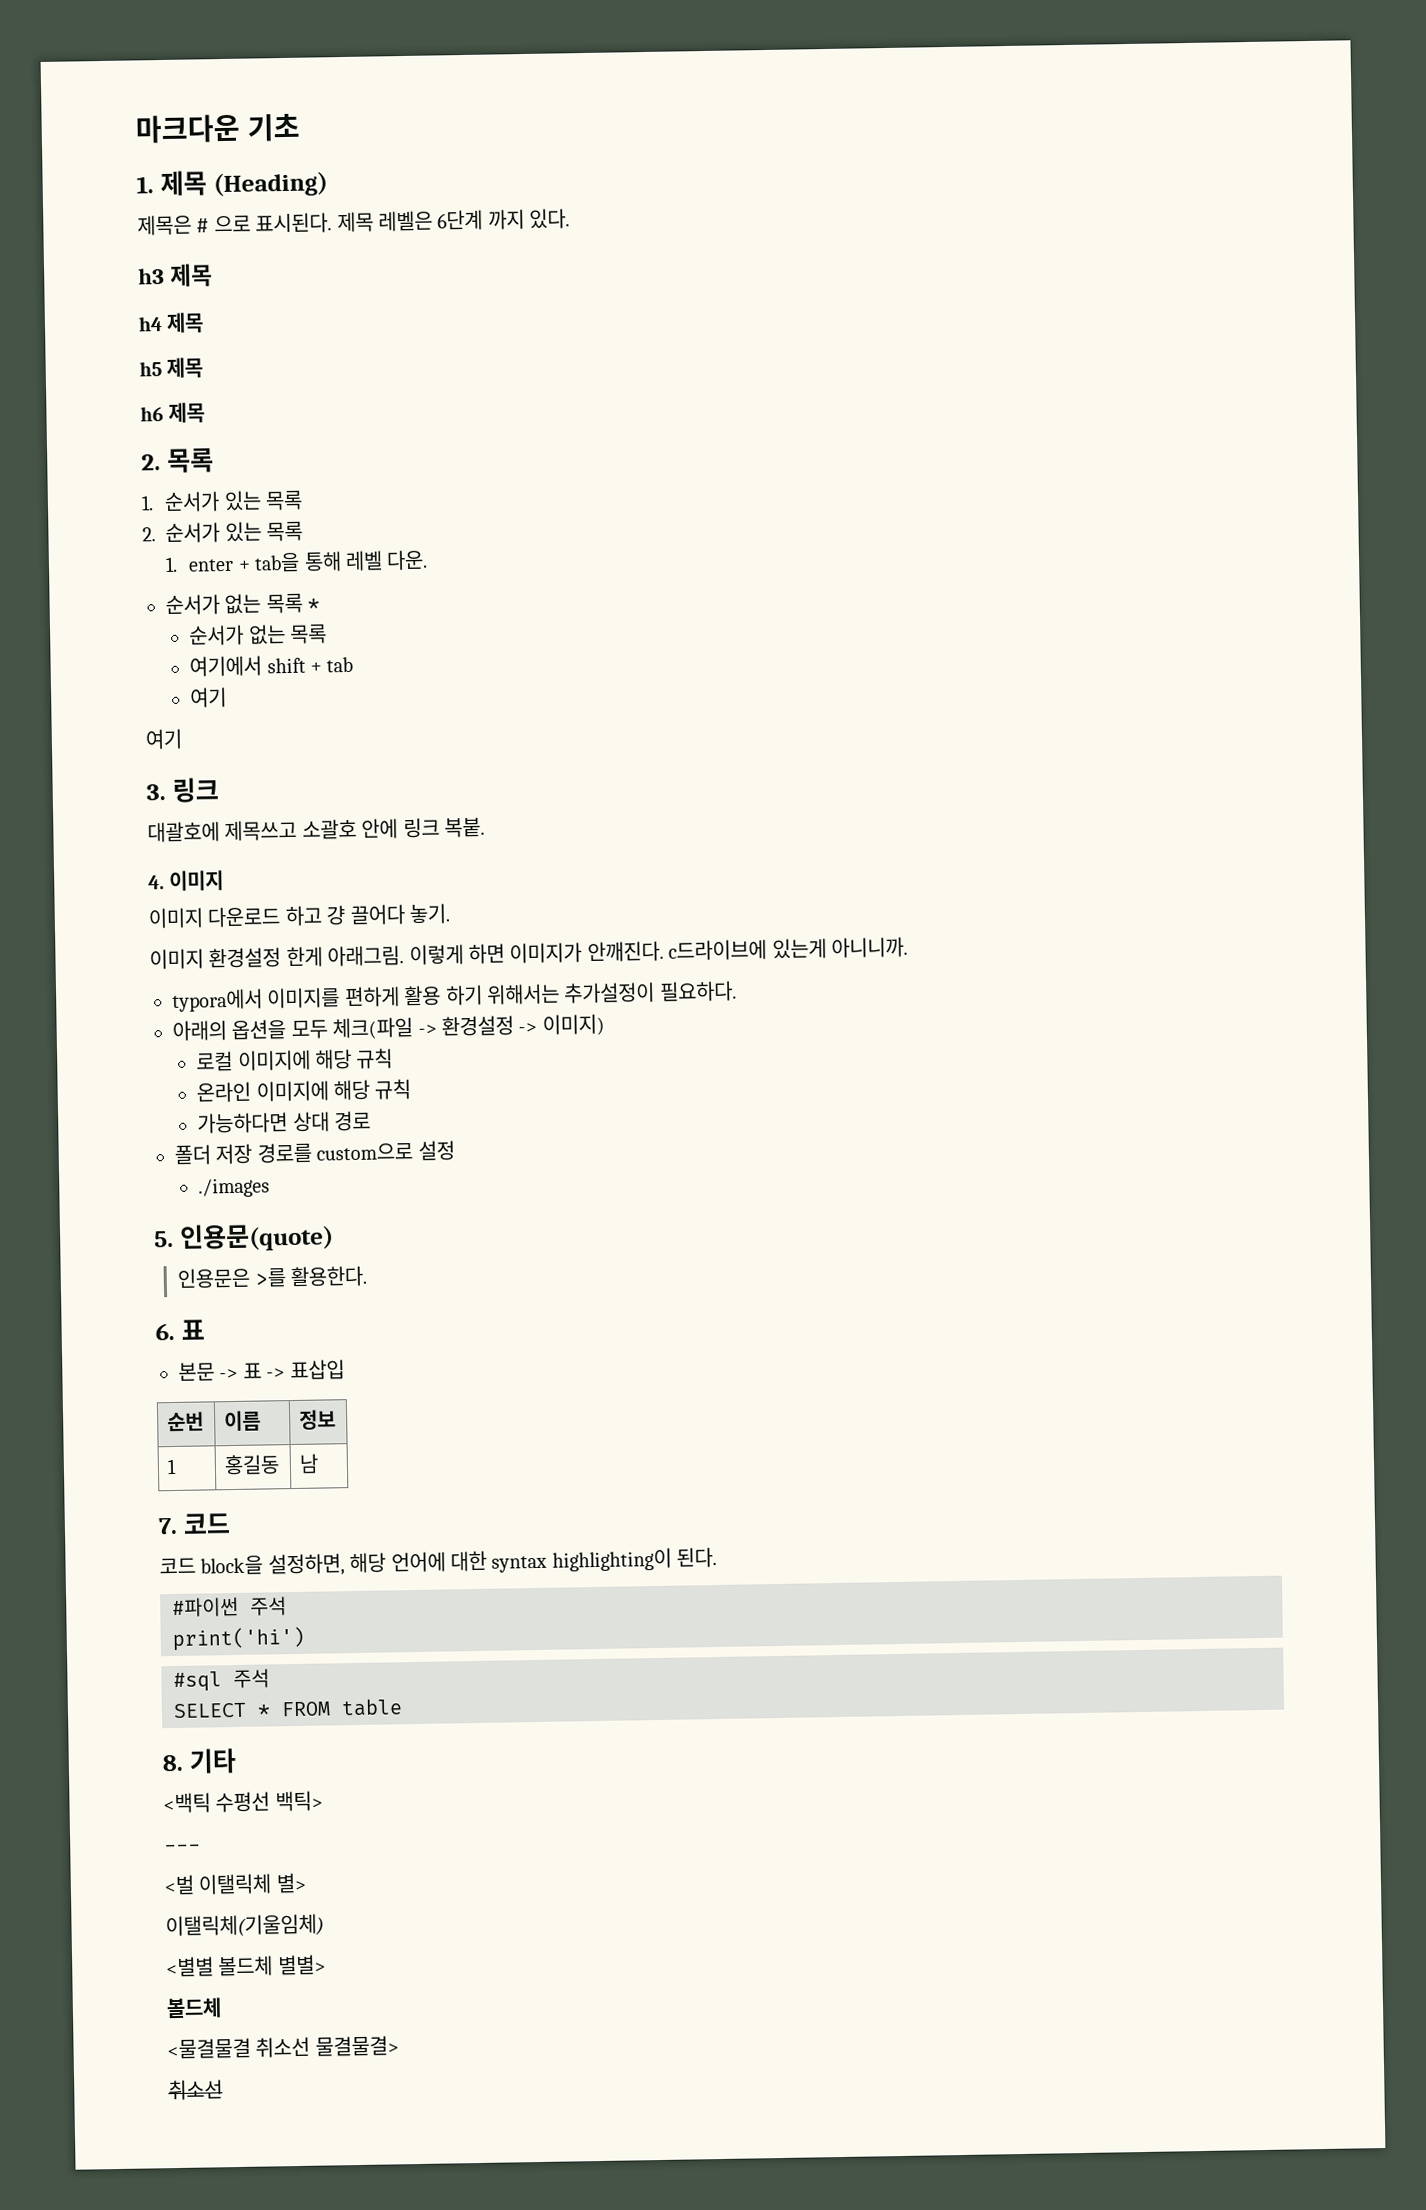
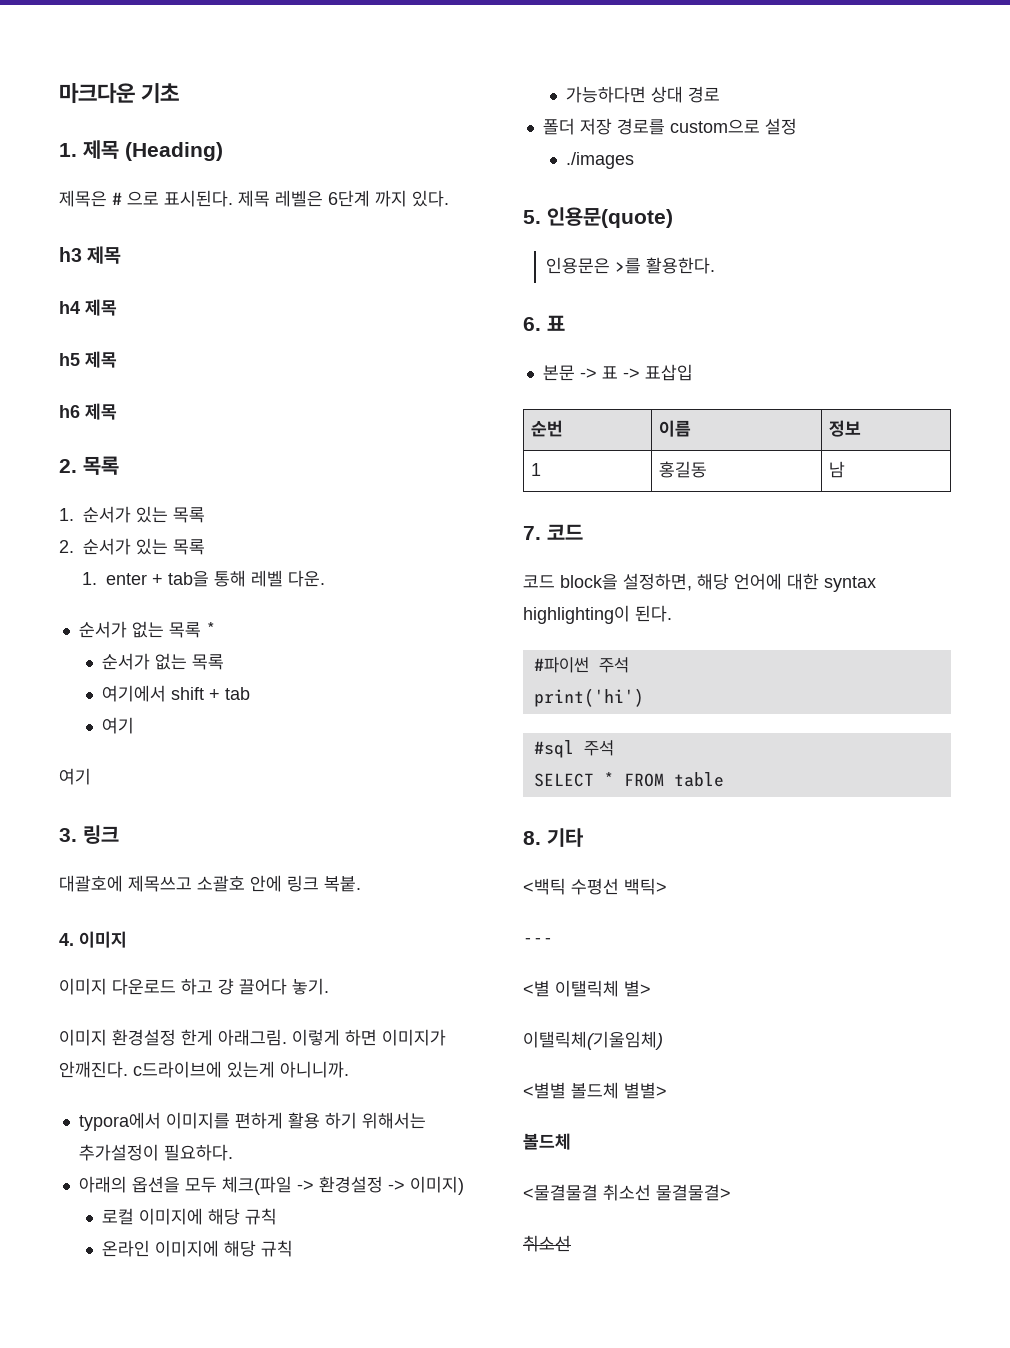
- <벌 이탤릭체 별>
+ <별 이탤릭체 별>

